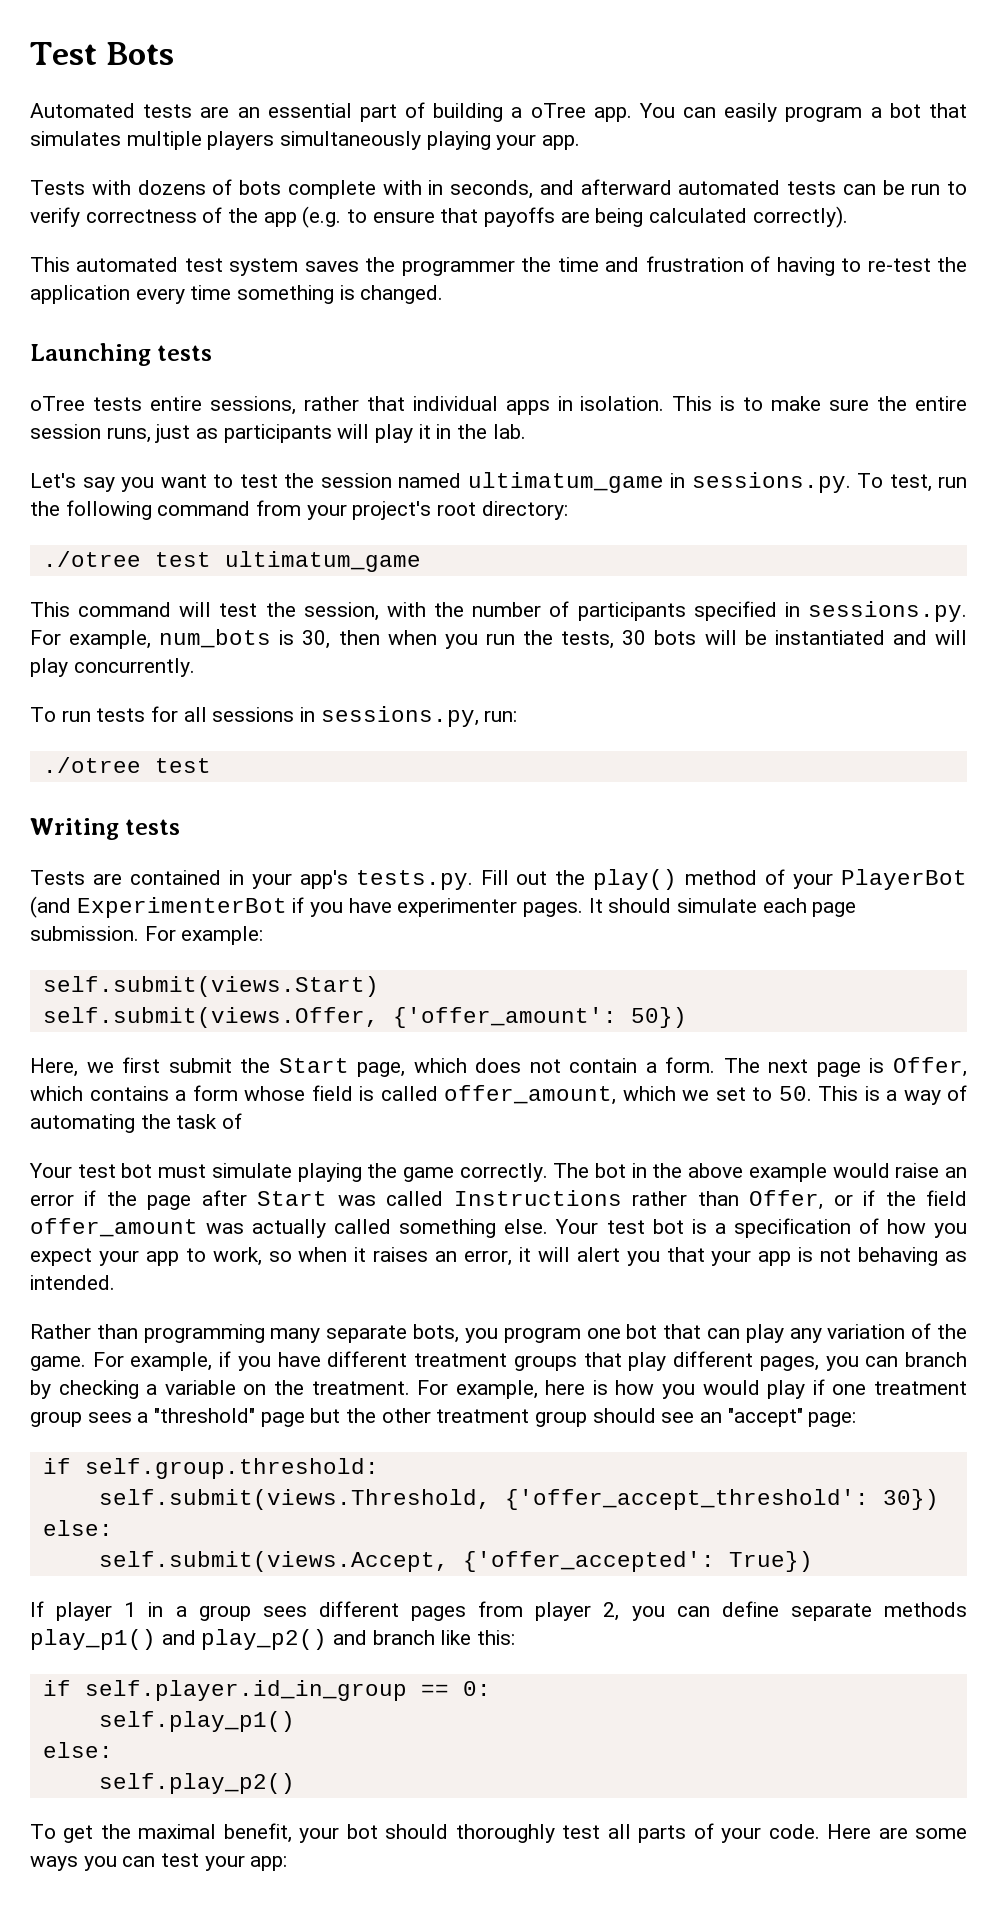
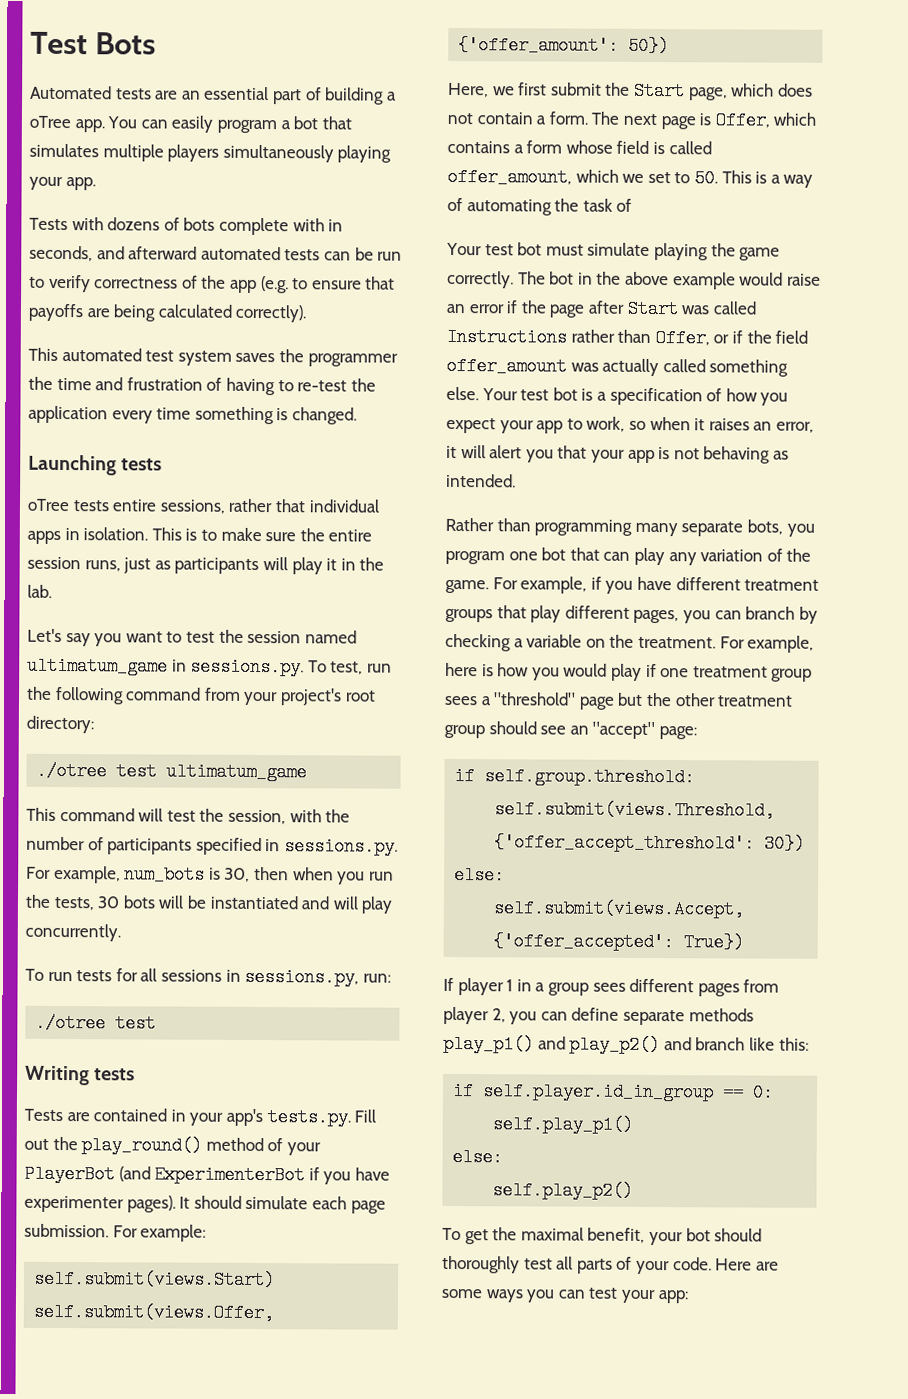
- Tests are contained in your app's tests.py. Fill out the play() method of your PlayerBot (and ExperimenterBot if you have experimenter pages.
+ Tests are contained in your app's tests.py. Fill out the play_round() method of your PlayerBot (and ExperimenterBot if you have experimenter pages).

